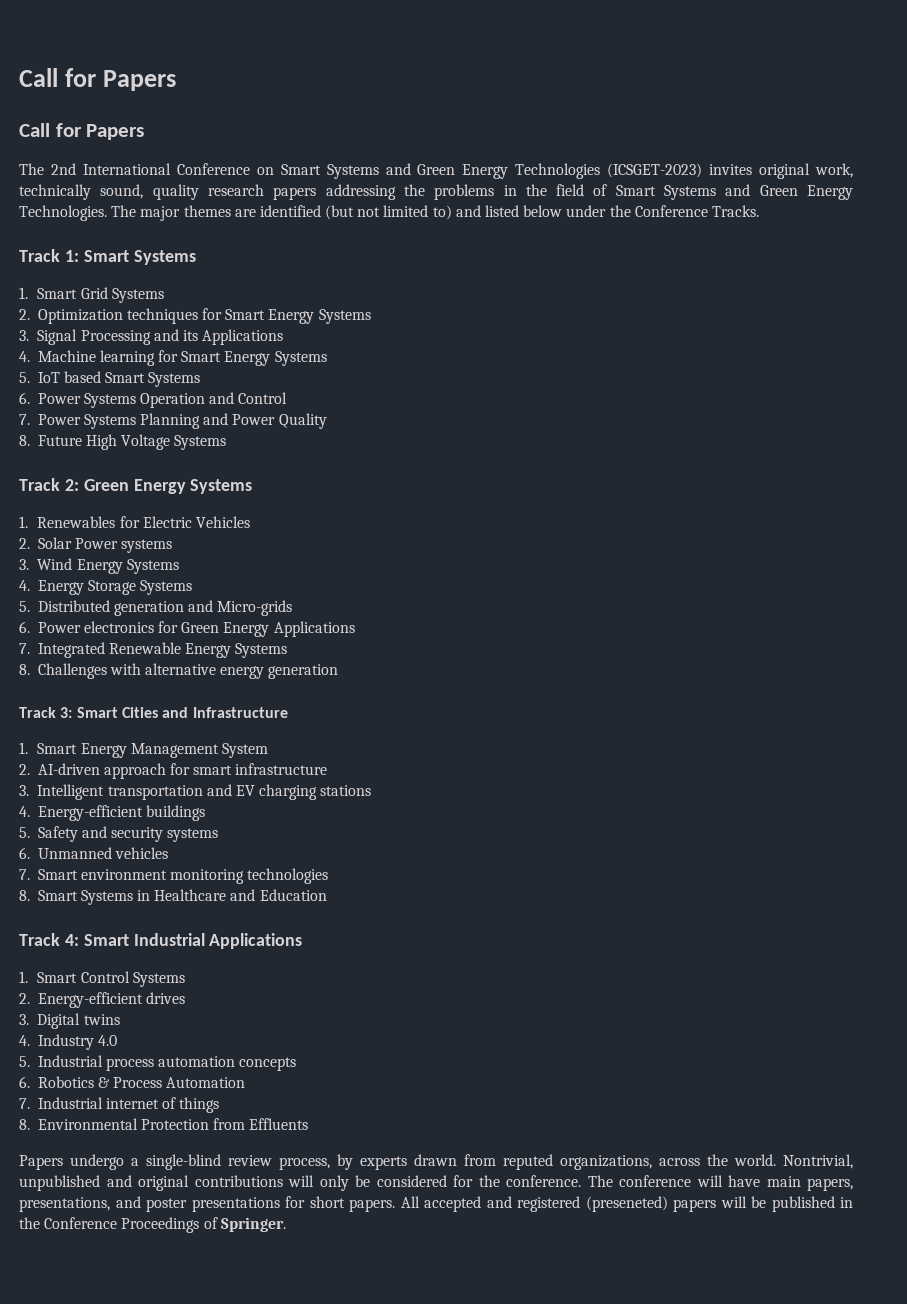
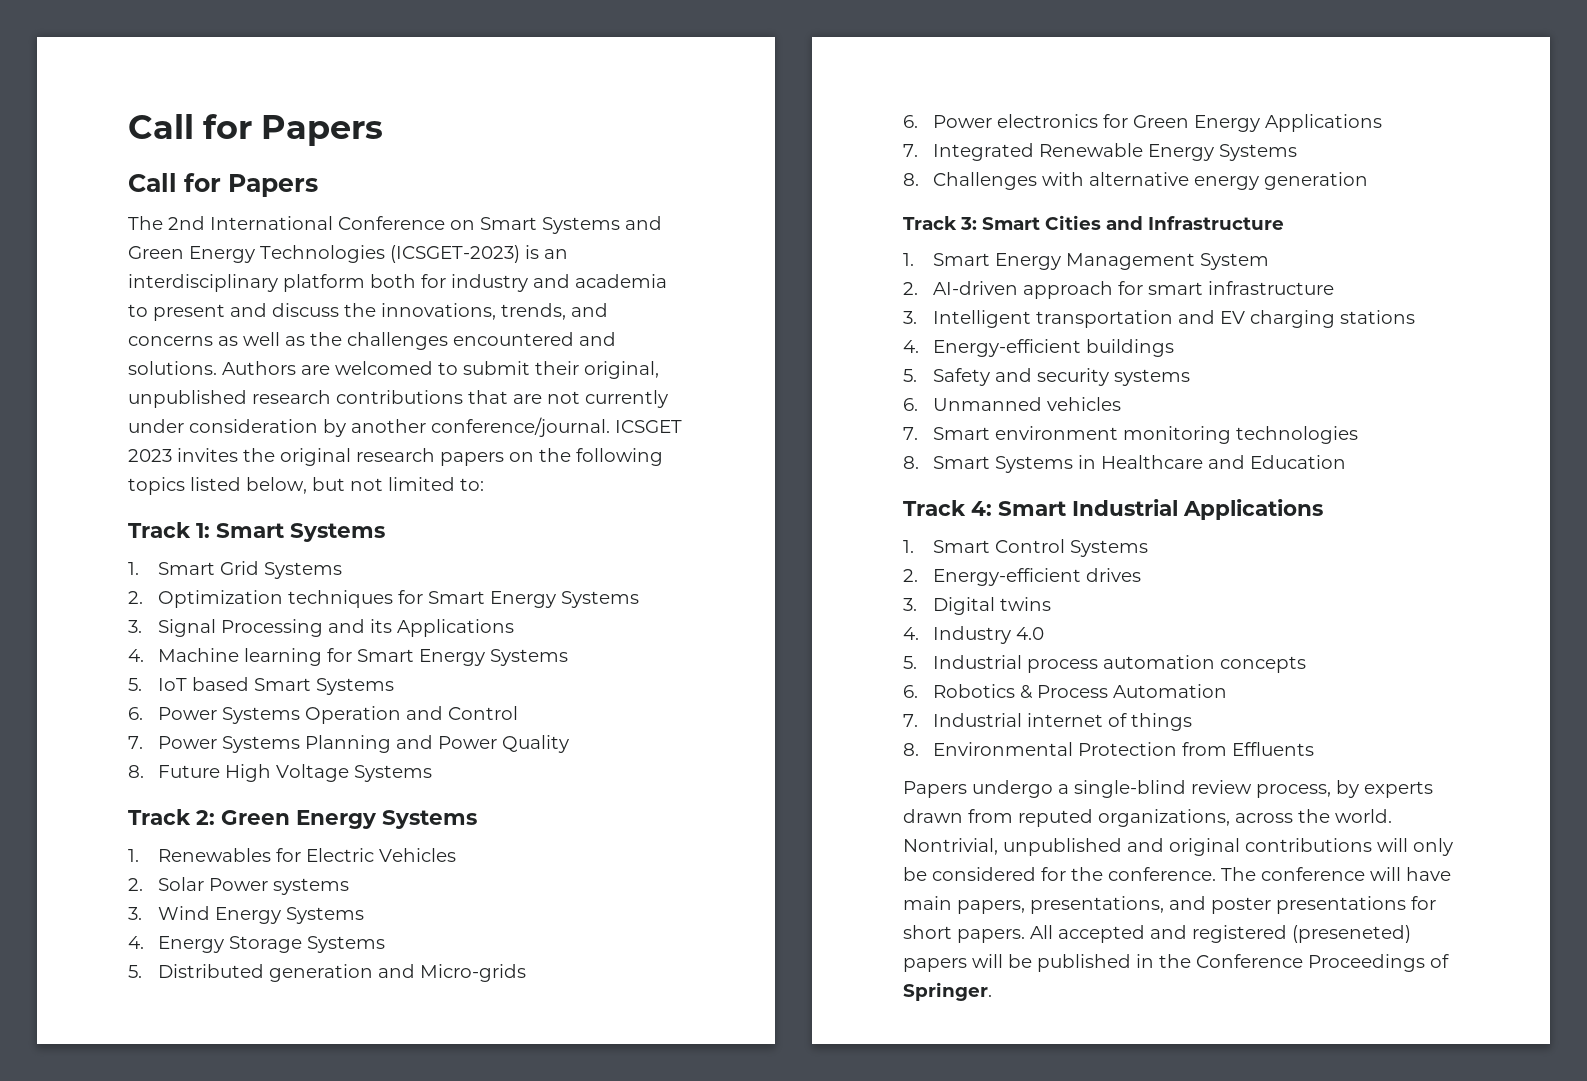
- The 2nd International Conference on Smart Systems and Green Energy Technologies (ICSGET-2023) invites original work, technically sound, quality research papers addressing the problems in the field of Smart Systems and Green Energy Technologies. The major themes are identified (but not limited to) and listed below under the Conference Tracks.
+ The 2nd International Conference on Smart Systems and Green Energy Technologies (ICSGET-2023) is an interdisciplinary platform both for industry and academia to present and discuss the innovations, trends, and concerns as well as the challenges encountered and solutions. Authors are welcomed to submit their original, unpublished research contributions that are not currently under consideration by another conference/journal. ICSGET 2023 invites the original research papers on the following topics listed below, but not limited to:

